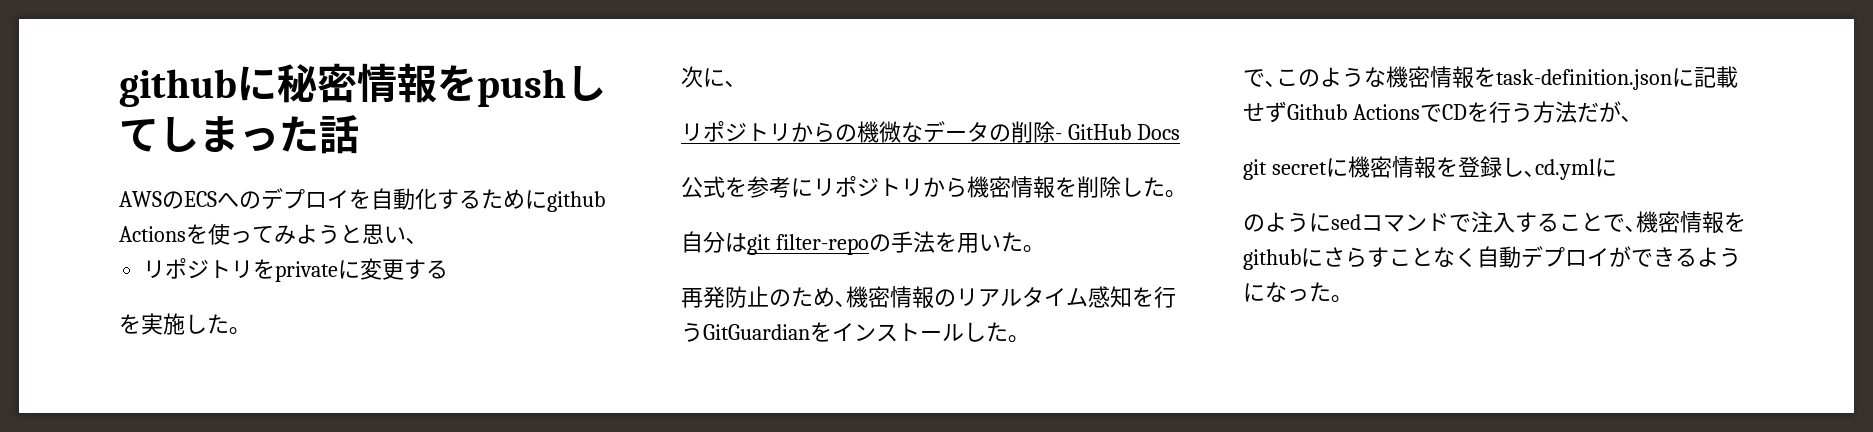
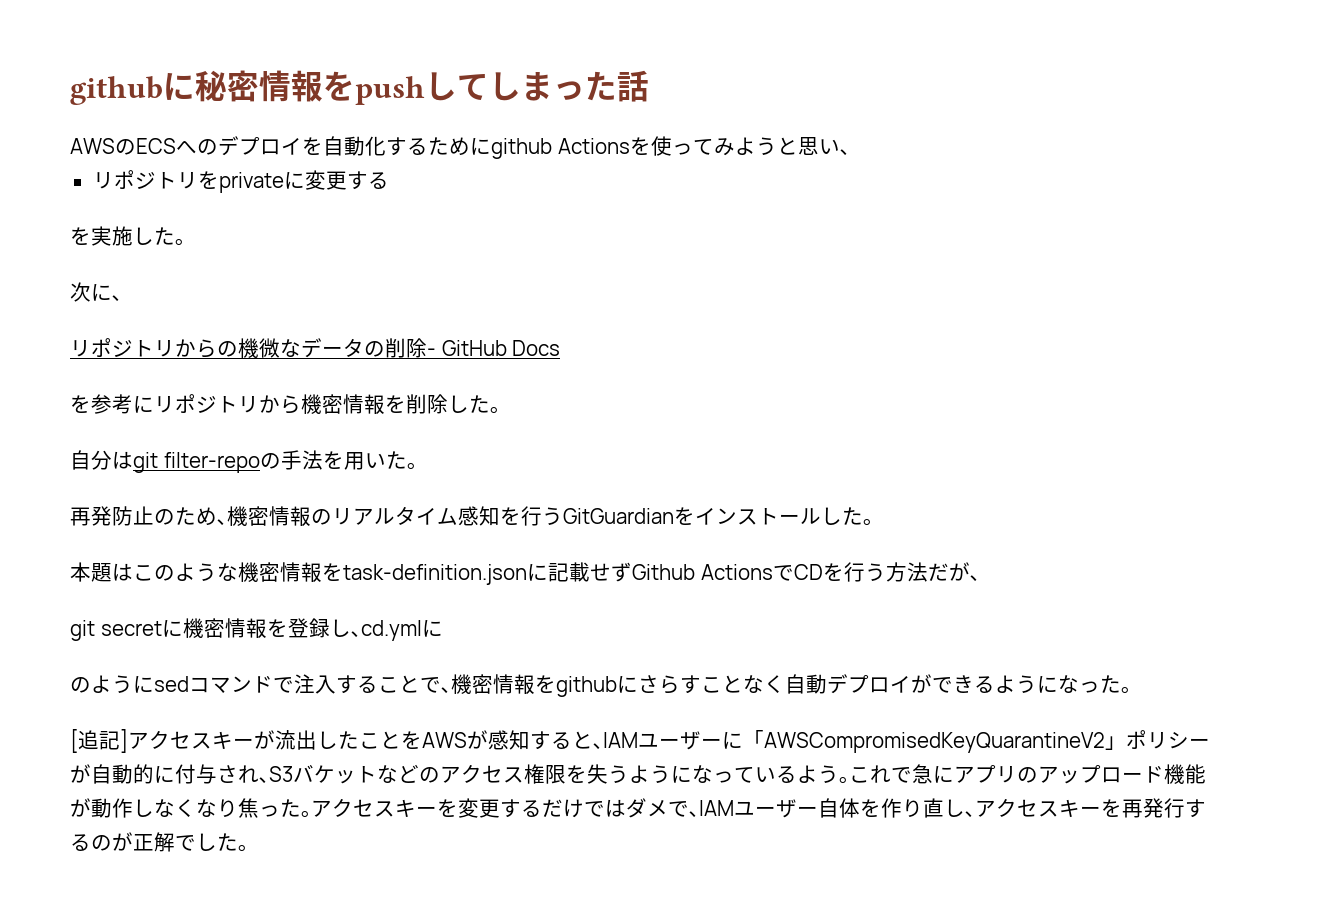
- 公式を参考にリポジトリから機密情報を削除した｡
+ を参考にリポジトリから機密情報を削除した｡
- で､このような機密情報をtask-definition.jsonに記載せずGithub ActionsでCDを行う方法だが､
+ 本題はこのような機密情報をtask-definition.jsonに記載せずGithub ActionsでCDを行う方法だが､
+ [追記]アクセスキーが流出したことをAWSが感知すると､IAMユーザーに「AWSCompromisedKeyQuarantineV2」ポリシーが自動的に付与され､S3バケットなどのアクセス権限を失うようになっているよう｡これで急にアプリのアップロード機能が動作しなくなり焦った｡アクセスキーを変更するだけではダメで､IAMユーザー自体を作り直し､アクセスキーを再発行するのが正解でした｡

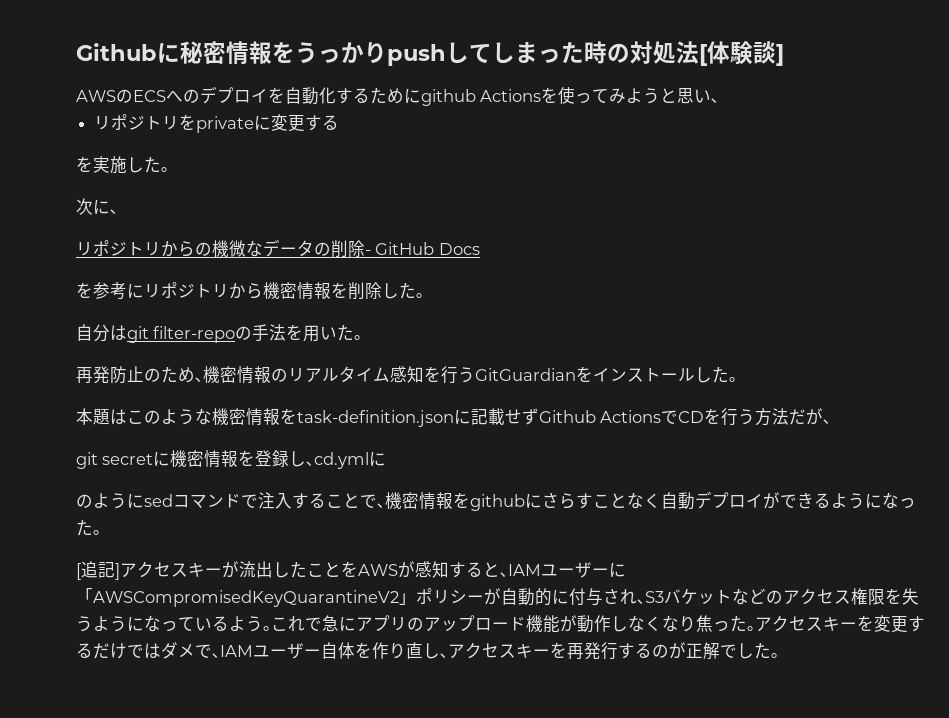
- githubに秘密情報をpushしてしまった話
+ Githubに秘密情報をうっかりpushしてしまった時の対処法[体験談]

